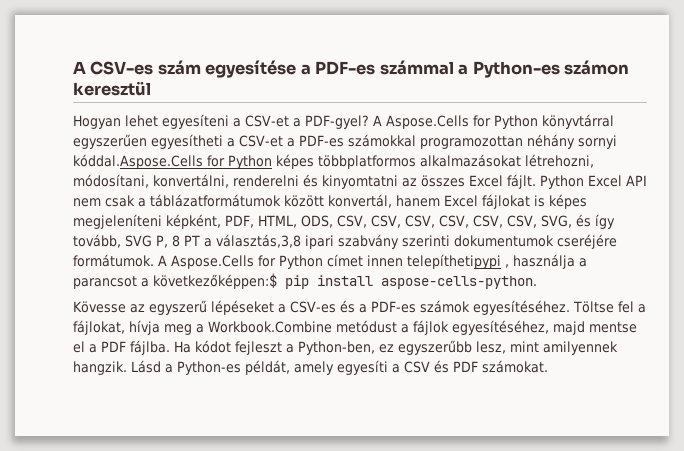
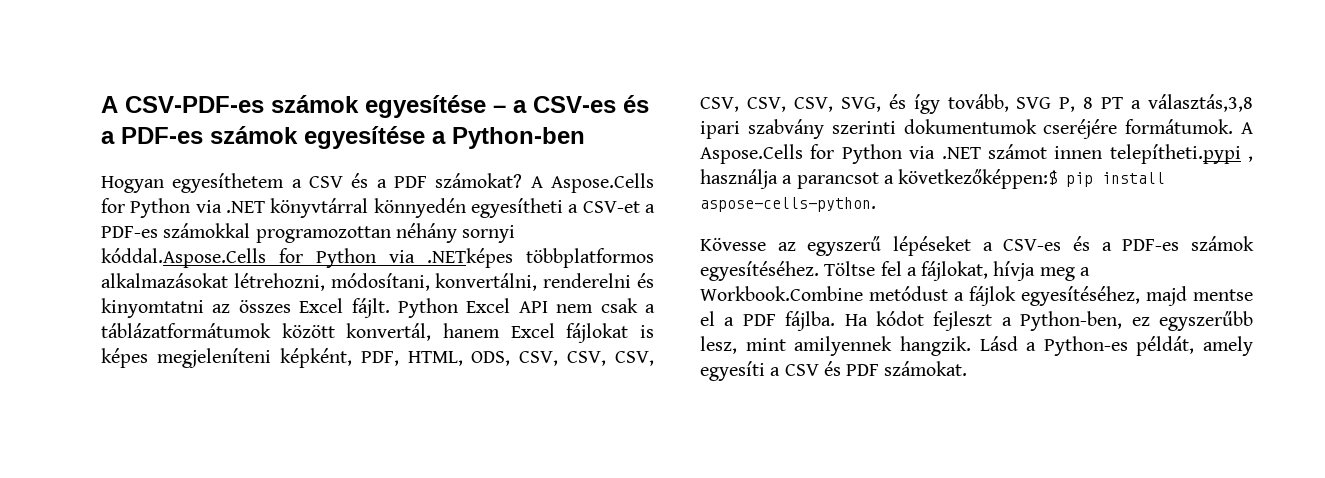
- A CSV-es szám egyesítése a PDF-es számmal a Python-es számon keresztül
- Hogyan lehet egyesíteni a CSV-et a PDF-gyel? A Aspose.Cells for Python könyvtárral egyszerűen egyesítheti a CSV-et a PDF-es számokkal programozottan néhány sornyi kóddal.Aspose.Cells for Python képes többplatformos alkalmazásokat létrehozni, módosítani, konvertálni, renderelni és kinyomtatni az összes Excel fájlt.
+ A CSV-PDF-es számok egyesítése – a CSV-es és a PDF-es számok egyesítése a Python-ben
+ Hogyan egyesíthetem a CSV és a PDF számokat? A Aspose.Cells for Python via .NET könyvtárral könnyedén egyesítheti a CSV-et a PDF-es számokkal programozottan néhány sornyi kóddal.Aspose.Cells for Python via .NETképes többplatformos alkalmazásokat létrehozni, módosítani, konvertálni, renderelni és kinyomtatni az összes Excel fájlt.
- A Aspose.Cells for Python címet innen telepíthetipypi , használja a parancsot a következőképpen:$ pip install aspose-cells-python.
+ A Aspose.Cells for Python via .NET számot innen telepítheti.pypi , használja a parancsot a következőképpen:$ pip install aspose-cells-python.

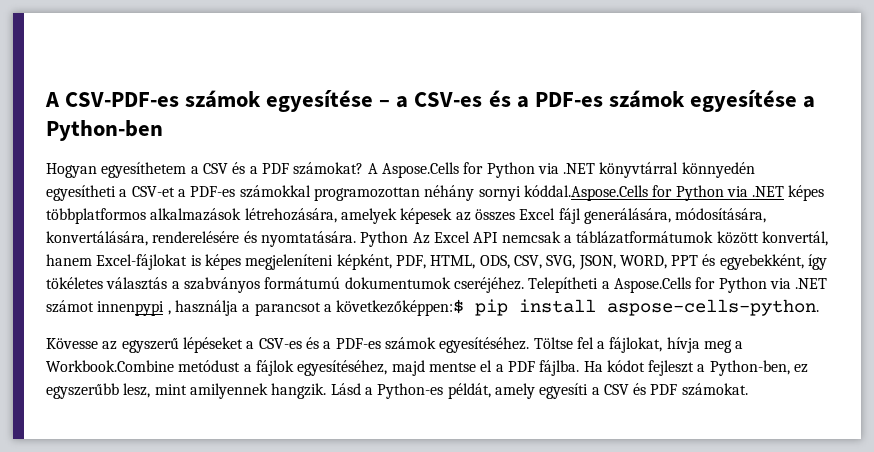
- A Aspose.Cells for Python via .NET könyvtárral könnyedén egyesítheti a CSV-et a PDF-es számokkal programozottan néhány sornyi kóddal.Aspose.Cells for Python via .NETképes többplatformos alkalmazásokat létrehozni, módosítani, konvertálni, renderelni és kinyomtatni az összes Excel fájlt. Python Excel API nem csak a táblázatformátumok között konvertál, hanem Excel fájlokat is képes megjeleníteni képként, PDF, HTML, ODS, CSV, CSV, CSV, CSV, CSV, CSV, SVG, és így tovább, SVG P, 8 PT a választás,3,8 ipari szabvány szerinti dokumentumok cseréjére formátumok. A Aspose.Cells for Python via .NET számot innen telepítheti.pypi , használja a parancsot a következőképpen:$ pip install aspose-cells-python.
+ A Aspose.Cells for Python via .NET könyvtárral könnyedén egyesítheti a CSV-et a PDF-es számokkal programozottan néhány sornyi kóddal.Aspose.Cells for Python via .NET képes többplatformos alkalmazások létrehozására, amelyek képesek az összes Excel fájl generálására, módosítására, konvertálására, renderelésére és nyomtatására. Python Az Excel API nemcsak a táblázatformátumok között konvertál, hanem Excel-fájlokat is képes megjeleníteni képként, PDF, HTML, ODS, CSV, SVG, JSON, WORD, PPT és egyebekként, így tökéletes választás a szabványos formátumú dokumentumok cseréjéhez. Telepítheti a Aspose.Cells for Python via .NET számot innenpypi , használja a parancsot a következőképpen:$ pip install aspose-cells-python.

